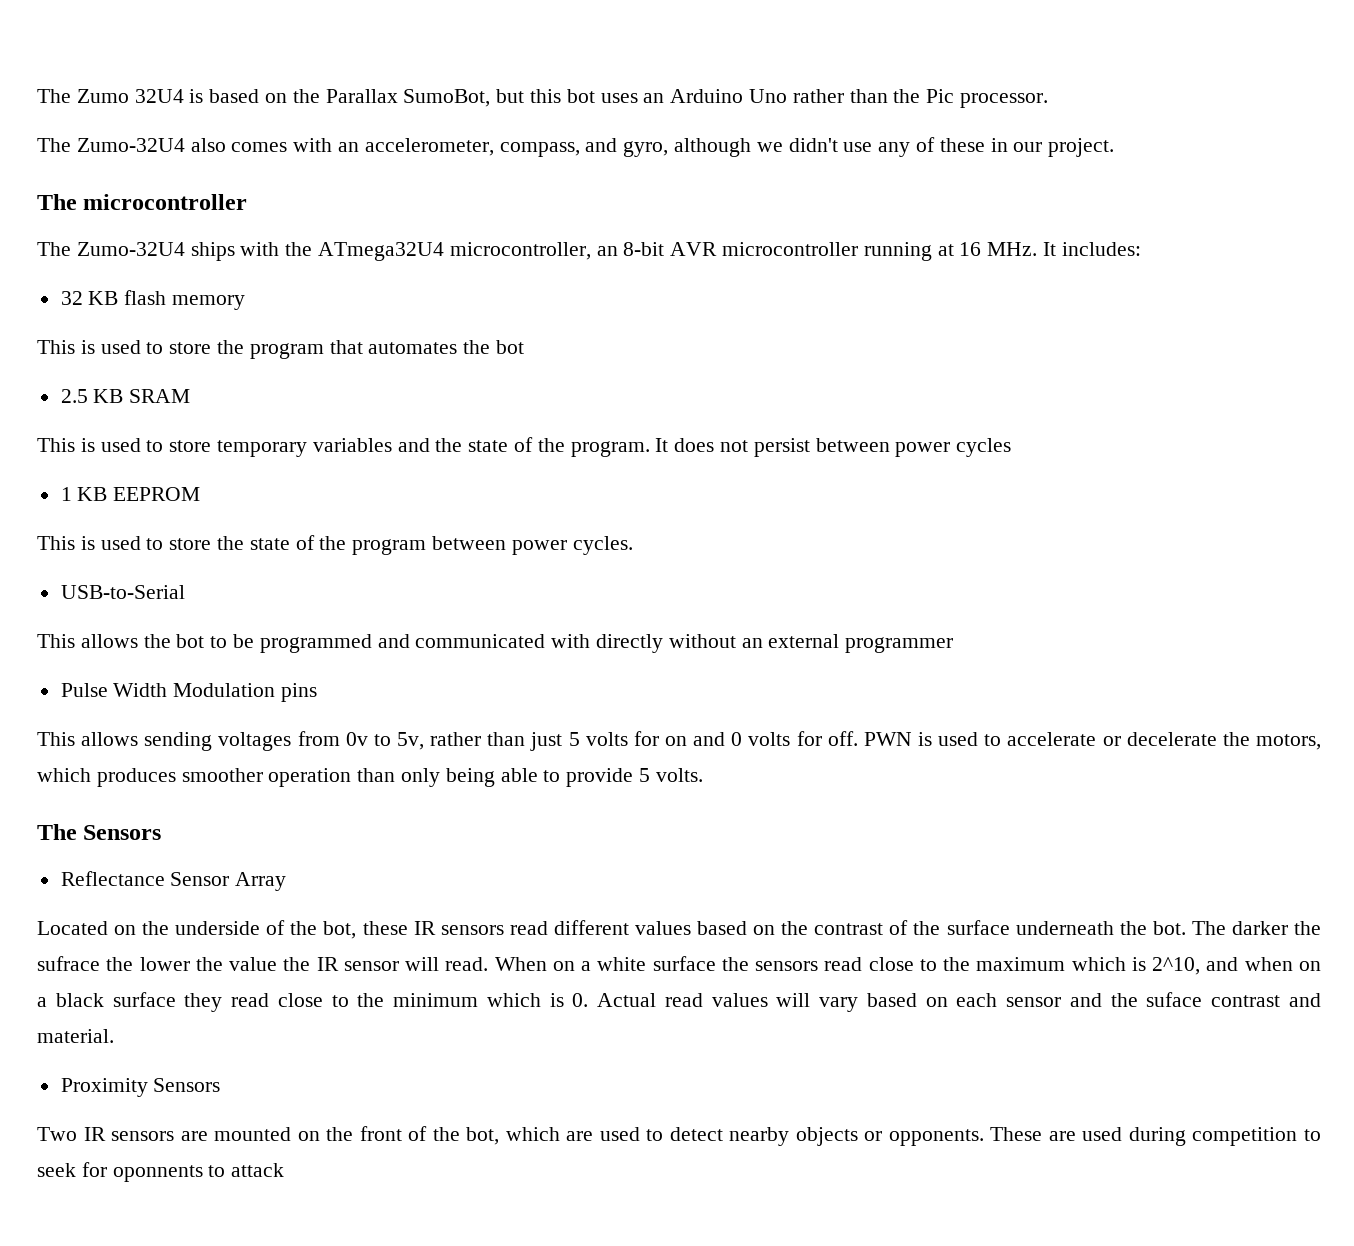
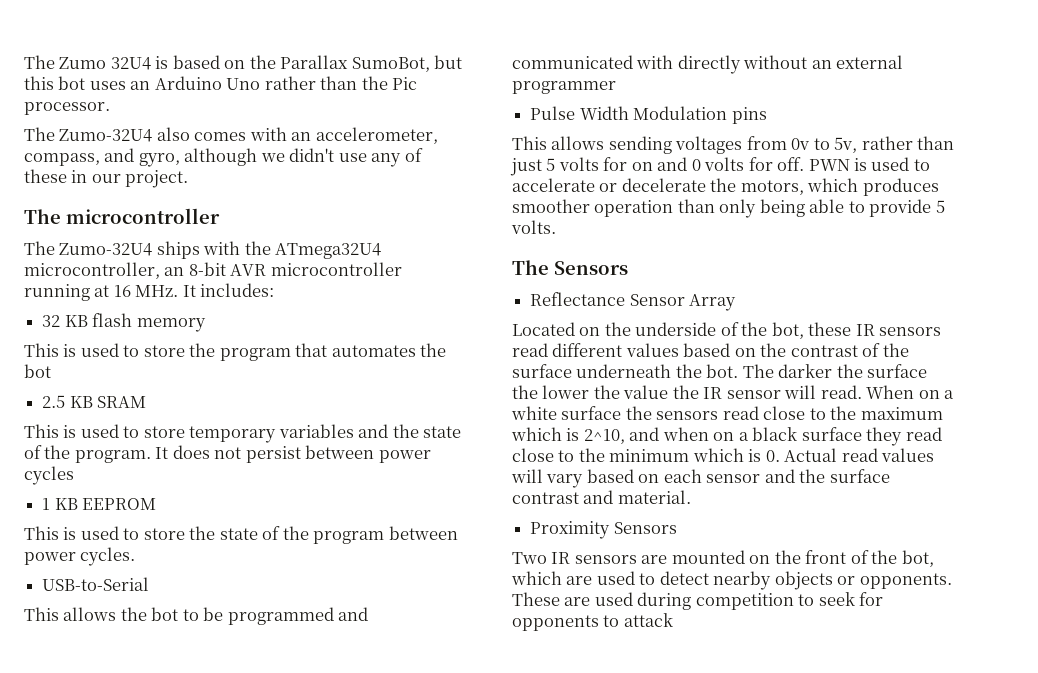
- The darker the sufrace the lower the value the IR sensor will read.
+ The darker the surface the lower the value the IR sensor will read.
- When on a white surface the sensors read close to the maximum which is 2^10, and when on a black surface they read close to the minimum which is 0. Actual read values will vary based on each sensor and the suface contrast and material.
+ When on a white surface the sensors read close to the maximum which is 2^10, and when on a black surface they read close to the minimum which is 0. Actual read values will vary based on each sensor and the surface contrast and material.
- These are used during competition to seek for oponnents to attack
+ These are used during competition to seek for opponents to attack

